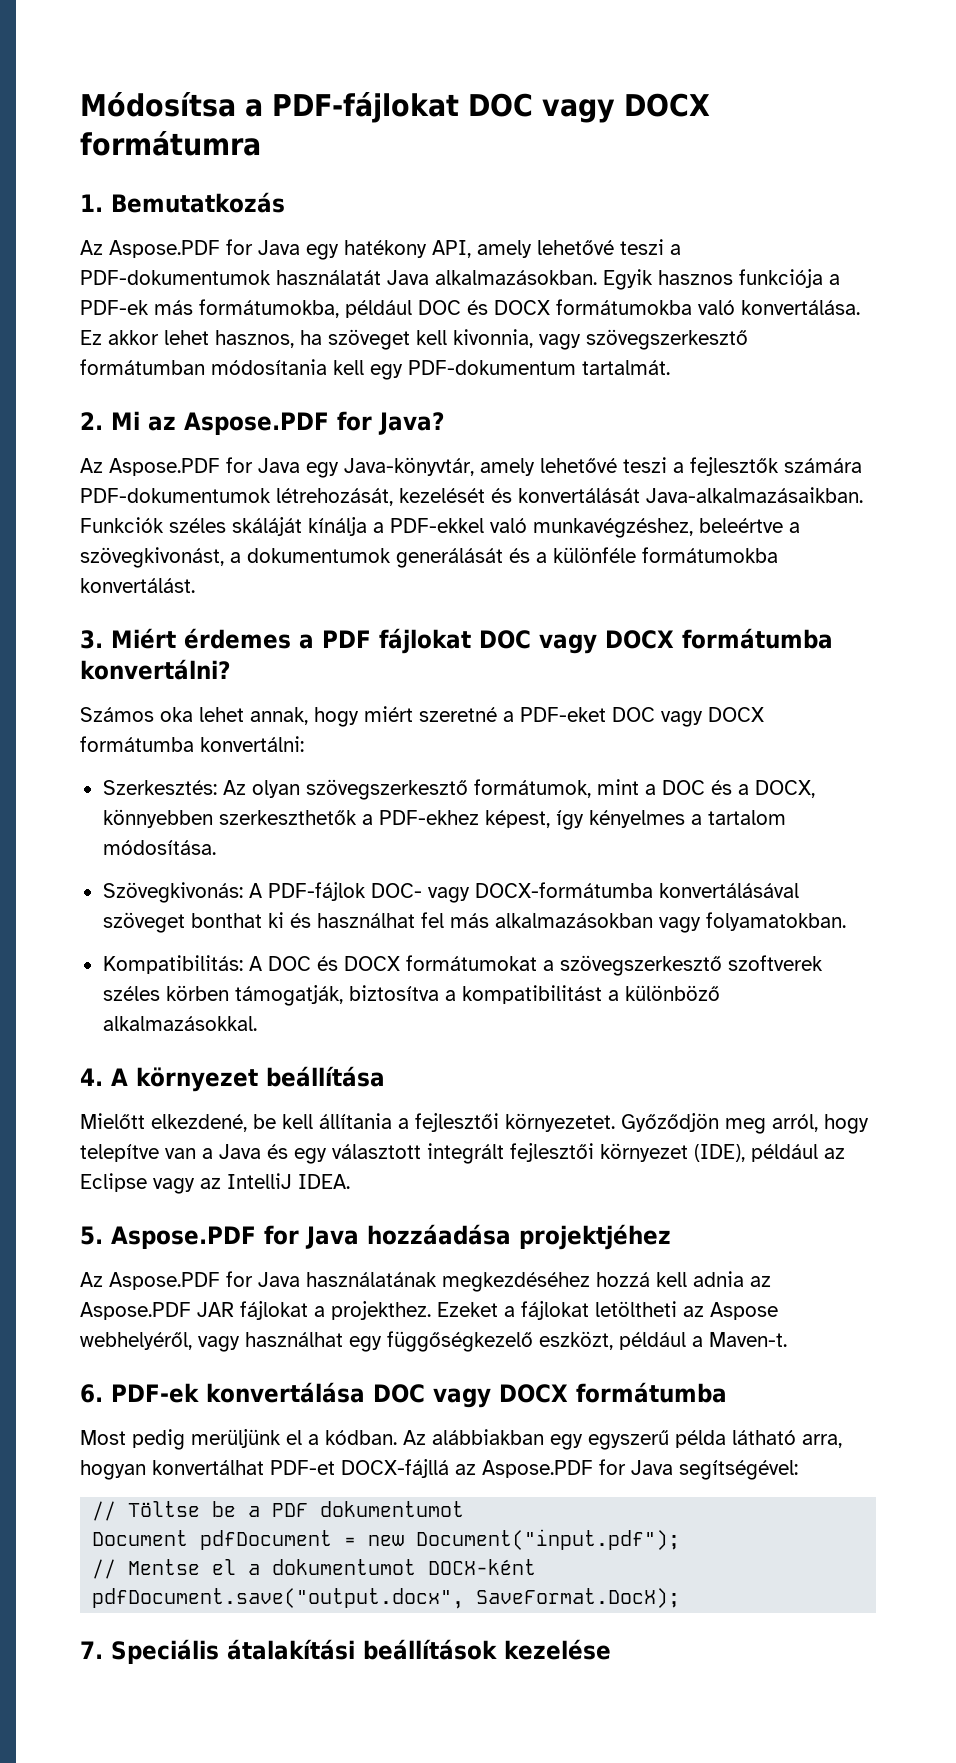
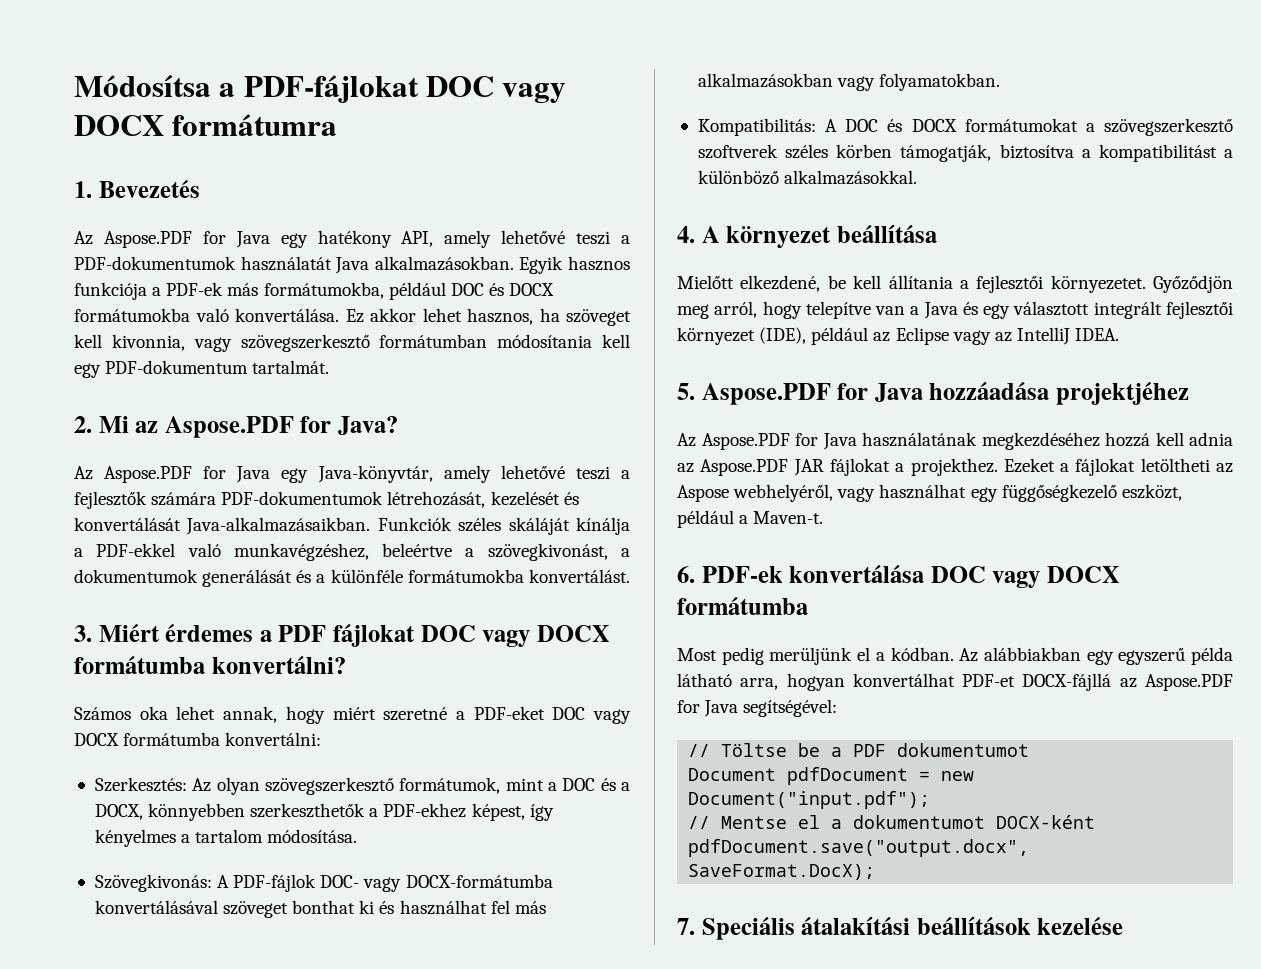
- 1. Bemutatkozás
+ 1. Bevezetés

